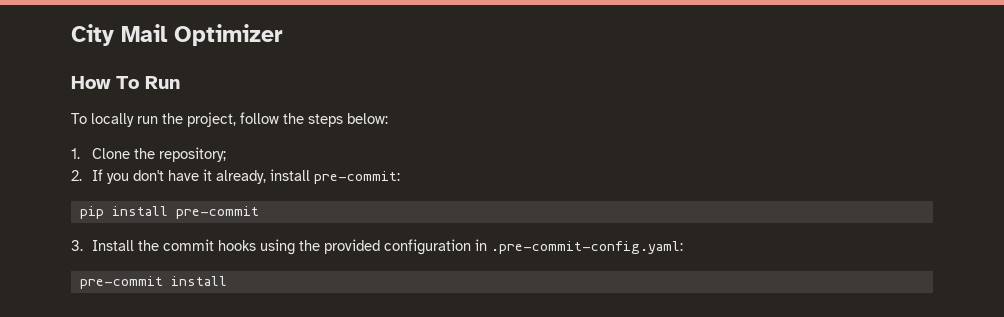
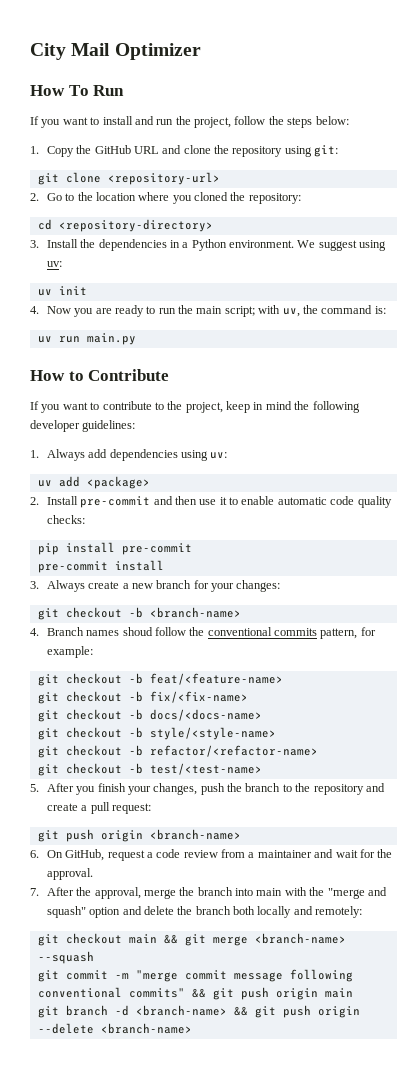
- To locally run the project, follow the steps below:
+ If you want to install and run the project, follow the steps below:
- 1. Clone the repository;
- 2. If you don't have it already, install pre-commit:
+ 1. Copy the GitHub URL and clone the repository using git:
+ git clone <repository-url>
+ 2. Go to the location where you cloned the repository:
+ cd <repository-directory>
+ 3. Install the dependencies in a Python environment. We suggest using uv:
+ uv init
+ 4. Now you are ready to run the main script; with uv, the command is:
+ uv run main.py
+ How to Contribute
+ If you want to contribute to the project, keep in mind the following developer guidelines:
+ 1. Always add dependencies using uv:
+ uv add <package>
+ 2. Install pre-commit and then use it to enable automatic code quality checks:
  pip install pre-commit
- 3. Install the commit hooks using the provided configuration in .pre-commit-config.yaml:
  pre-commit install
+ 3. Always create a new branch for your changes:
+ git checkout -b <branch-name>
+ 4. Branch names shoud follow the conventional commits pattern, for example:
+ git checkout -b feat/<feature-name>
+ git checkout -b fix/<fix-name>
+ git checkout -b docs/<docs-name>
+ git checkout -b style/<style-name>
+ git checkout -b refactor/<refactor-name>
+ git checkout -b test/<test-name>
+ 5. After you finish your changes, push the branch to the repository and create a pull request:
+ git push origin <branch-name>
+ 6. On GitHub, request a code review from a maintainer and wait for the approval.
+ 7. After the approval, merge the branch into main with the "merge and squash" option and delete the branch both locally and remotely:
+ git checkout main && git merge <branch-name> --squash
+ git commit -m "merge commit message following conventional commits" && git push origin main
+ git branch -d <branch-name> && git push origin --delete <branch-name>

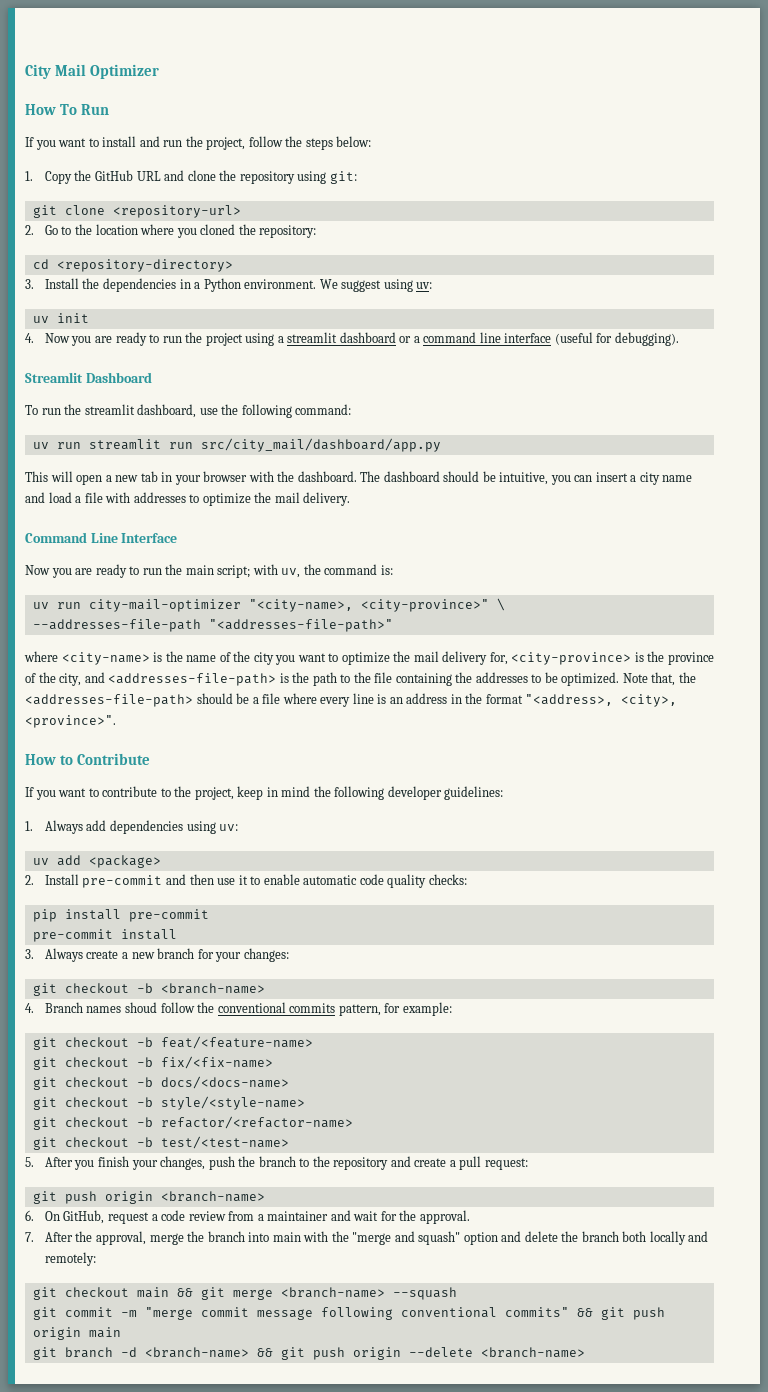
- 4. Now you are ready to run the main script; with uv, the command is:
+ 4. Now you are ready to run the project using a streamlit dashboard or a command line interface (useful for debugging).
+ Streamlit Dashboard
+ To run the streamlit dashboard, use the following command:
+ uv run streamlit run src/city_mail/dashboard/app.py
+ This will open a new tab in your browser with the dashboard. The dashboard should be intuitive, you can insert a city name and load a file with addresses to optimize the mail delivery.
+ Command Line Interface
+ Now you are ready to run the main script; with uv, the command is:
- uv run main.py
+ uv run city-mail-optimizer "<city-name>, <city-province>" \
+ --addresses-file-path "<addresses-file-path>"
+ where <city-name> is the name of the city you want to optimize the mail delivery for, <city-province> is the province of the city, and <addresses-file-path> is the path to the file containing the addresses to be optimized. Note that, the <addresses-file-path> should be a file where every line is an address in the format "<address>, <city>, <province>".

